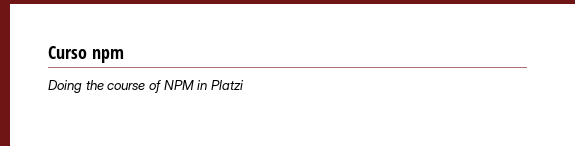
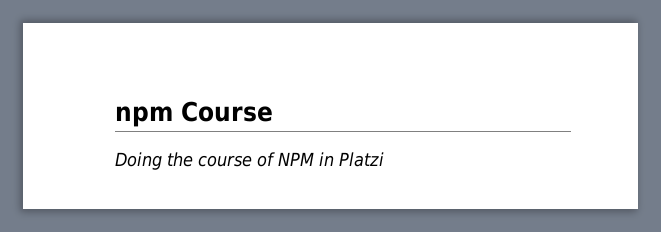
- Curso npm
+ npm Course

